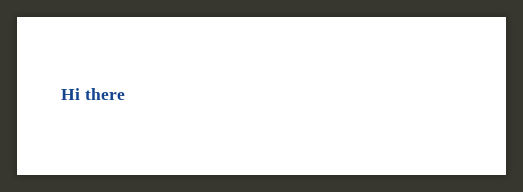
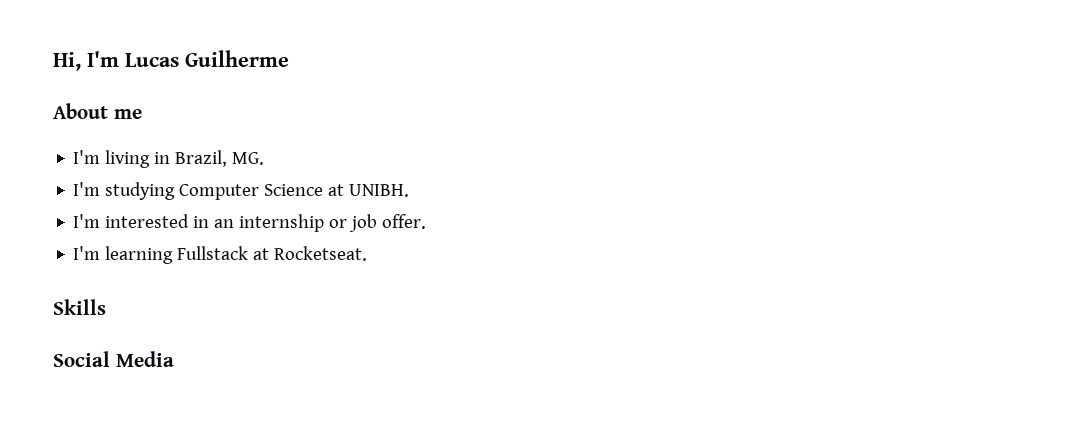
- Hi there
+ Hi, I'm Lucas Guilherme
+ About me
+ I'm living in Brazil, MG.
+ I'm studying Computer Science at UNIBH.
+ I'm interested in an internship or job offer.
+ I'm learning Fullstack at Rocketseat.
+ Skills
+ Social Media

